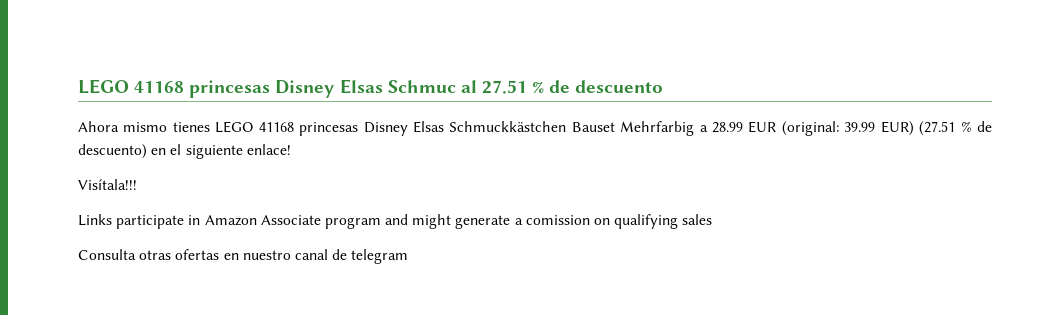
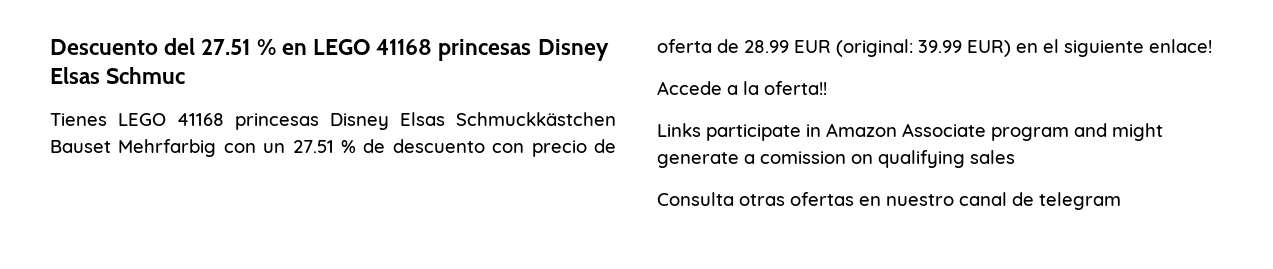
- LEGO 41168 princesas Disney Elsas Schmuc al 27.51 % de descuento
- Ahora mismo tienes LEGO 41168 princesas Disney Elsas Schmuckkästchen Bauset Mehrfarbig a 28.99 EUR (original: 39.99 EUR) (27.51 % de descuento) en el siguiente enlace!
+ Descuento del 27.51 % en LEGO 41168 princesas Disney Elsas Schmuc
+ Tienes LEGO 41168 princesas Disney Elsas Schmuckkästchen Bauset Mehrfarbig con un 27.51 % de descuento con precio de oferta de 28.99 EUR (original: 39.99 EUR) en el siguiente enlace!
- Visítala!!!
+ Accede a la oferta!!

